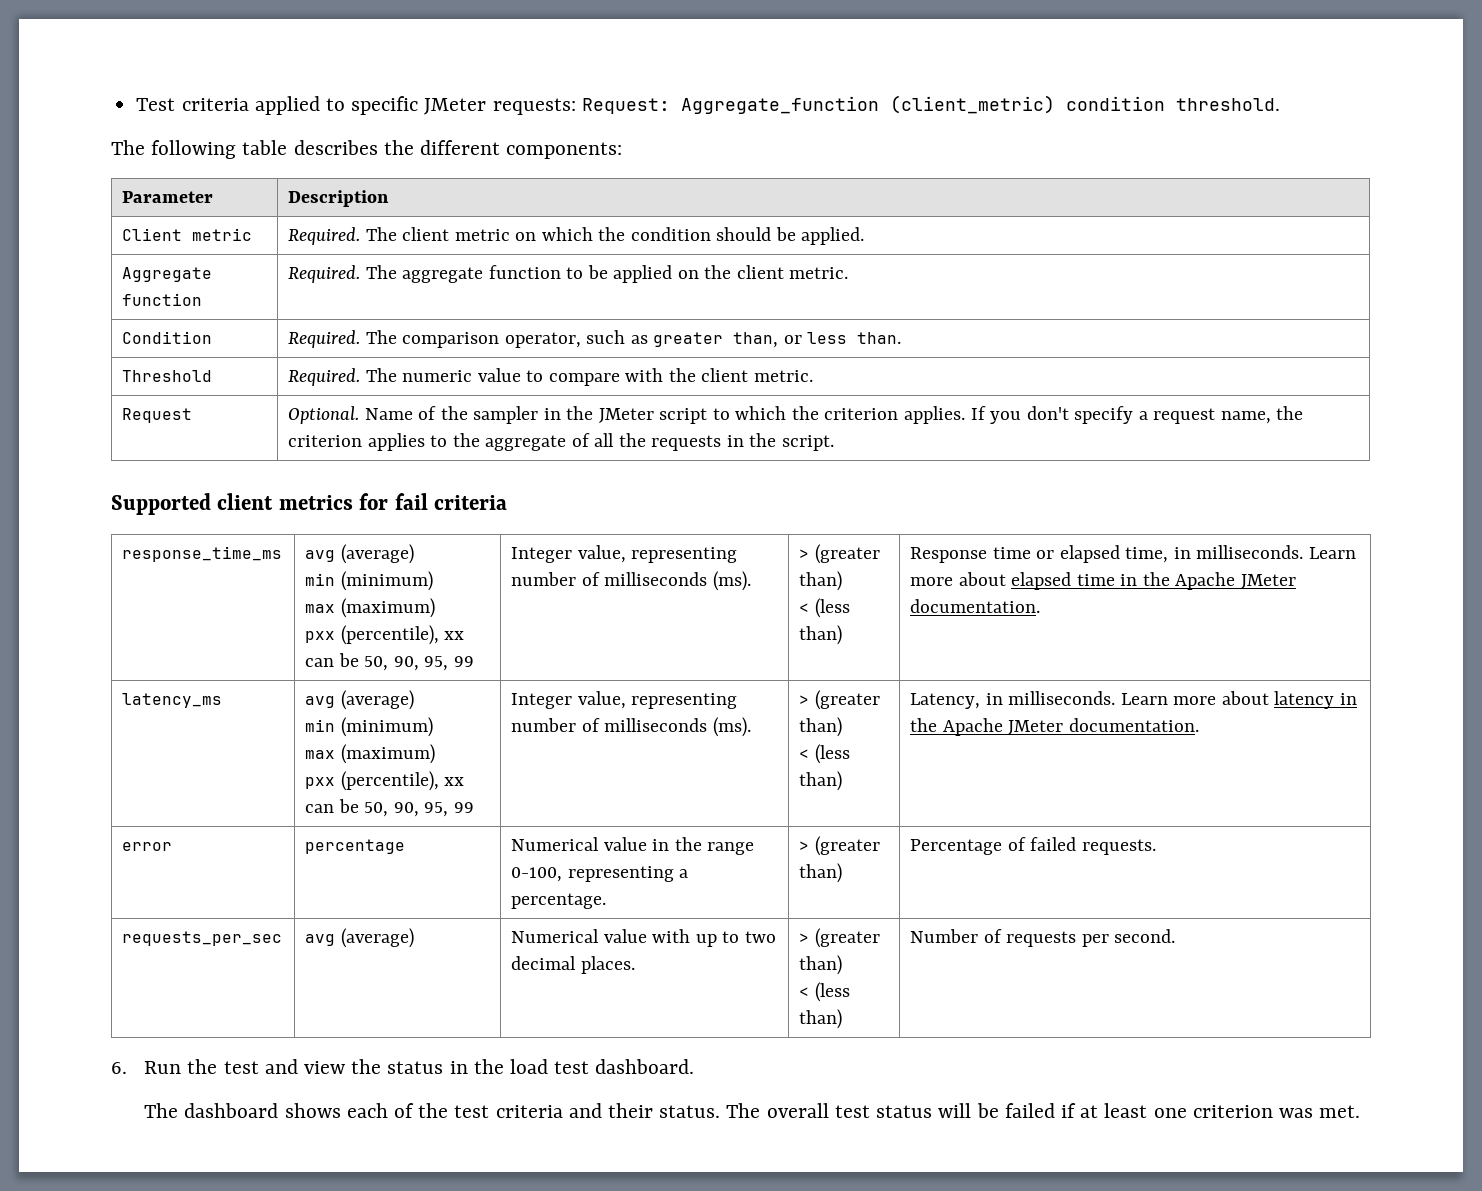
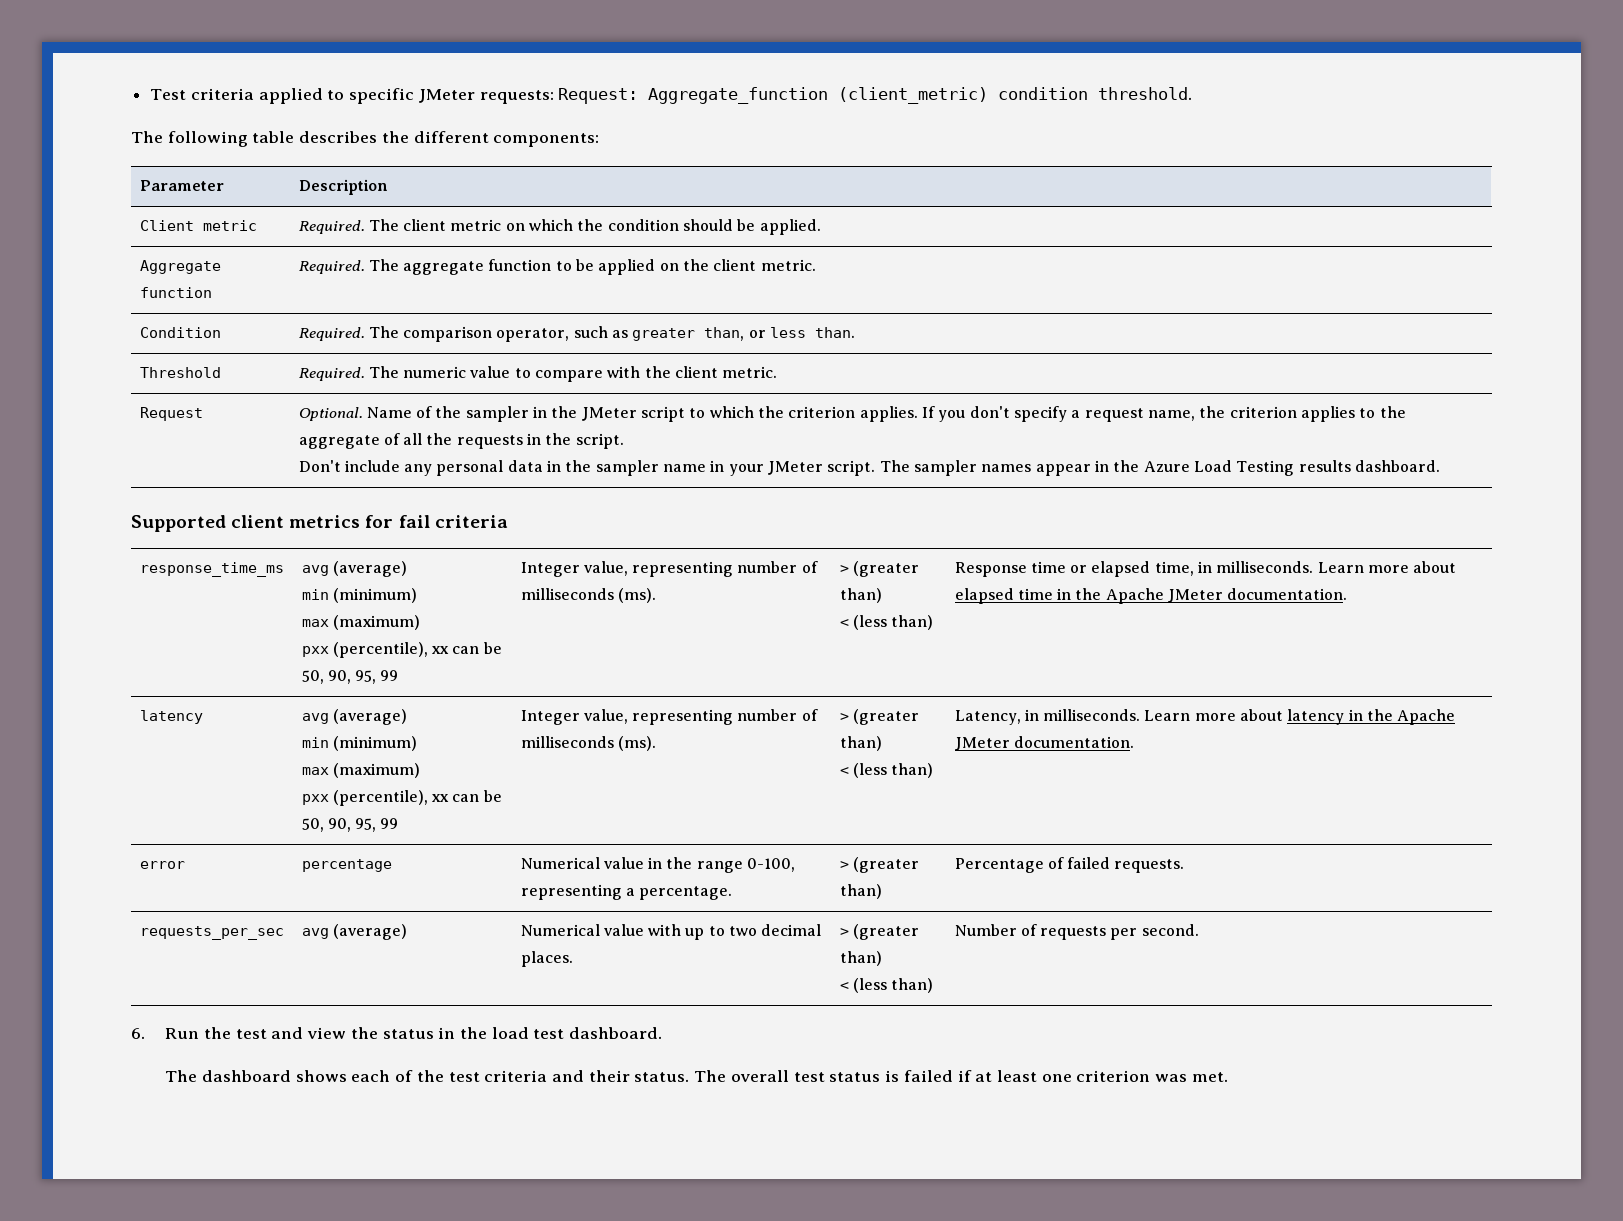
+ Don't include any personal data in the sampler name in your JMeter script. The sampler names appear in the Azure Load Testing results dashboard.
  Learn more about elapsed time in the Apache JMeter documentation.
- latency_ms
+ latency
- The overall test status will be failed if at least one criterion was met.
+ The overall test status is failed if at least one criterion was met.

